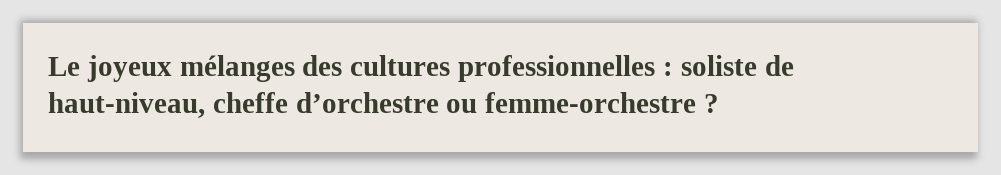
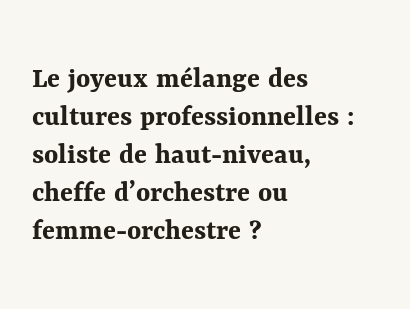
- Le joyeux mélanges des cultures professionnelles : soliste de haut-niveau, cheffe d’orchestre ou femme-orchestre ?
+ Le joyeux mélange des cultures professionnelles : soliste de haut-niveau, cheffe d’orchestre ou femme-orchestre ?

